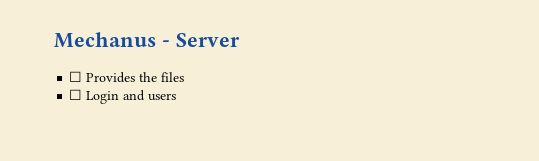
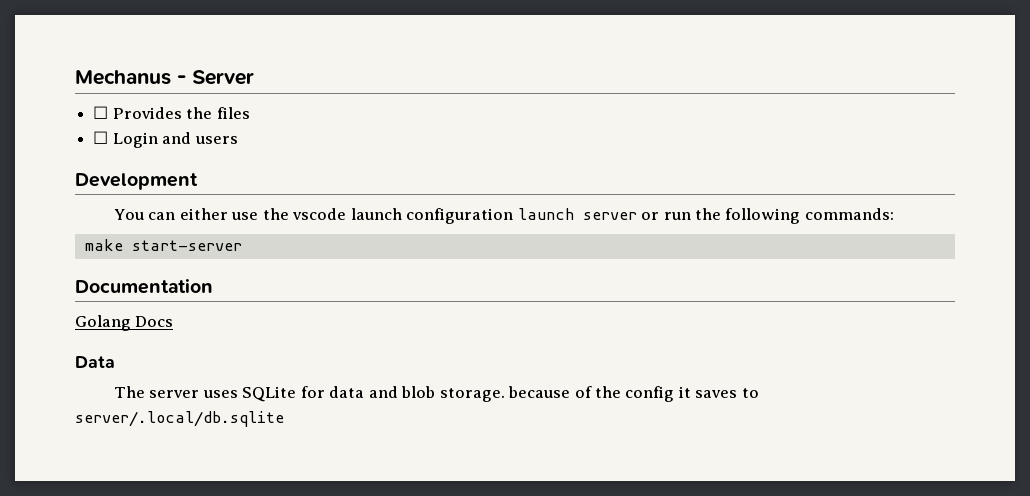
+ Development
+ You can either use the vscode launch configuration launch server or run the following commands:
+ make start-server
+ Documentation
+ Golang Docs
+ Data
+ The server uses SQLite for data and blob storage. because of the config it saves to server/.local/db.sqlite

